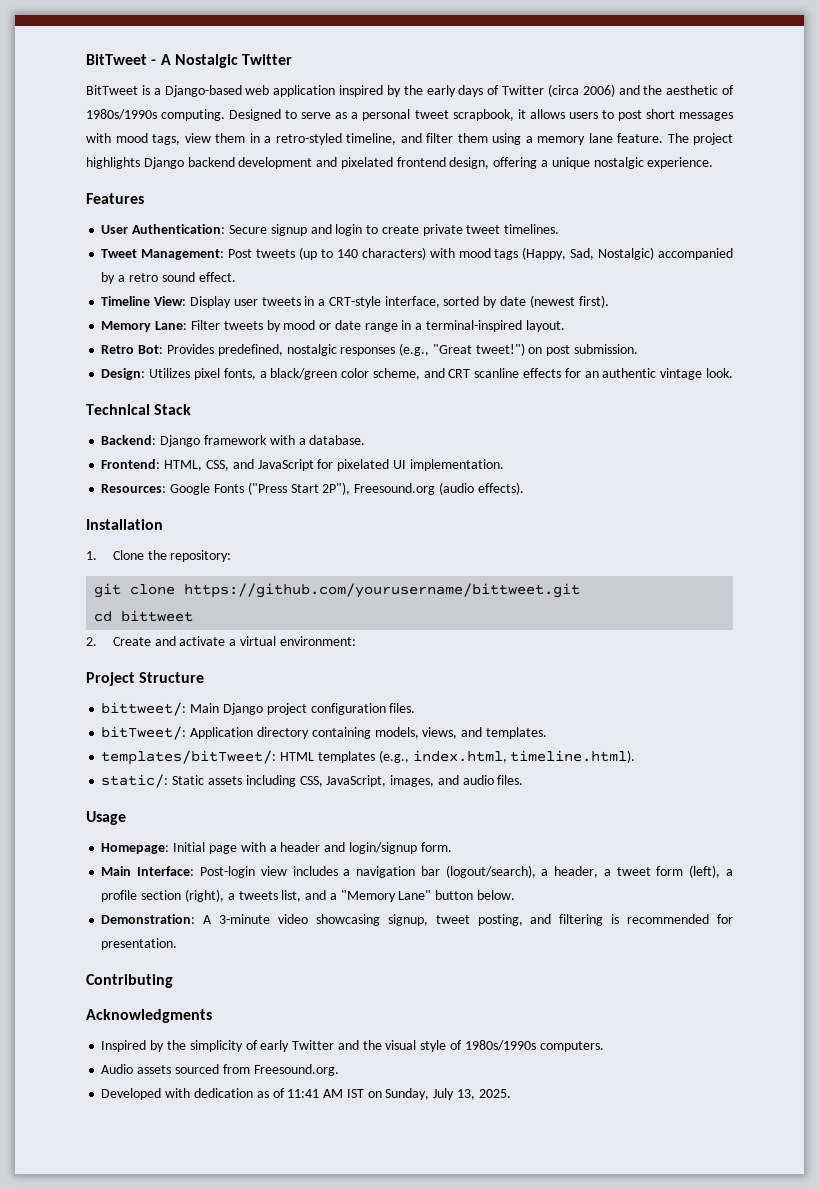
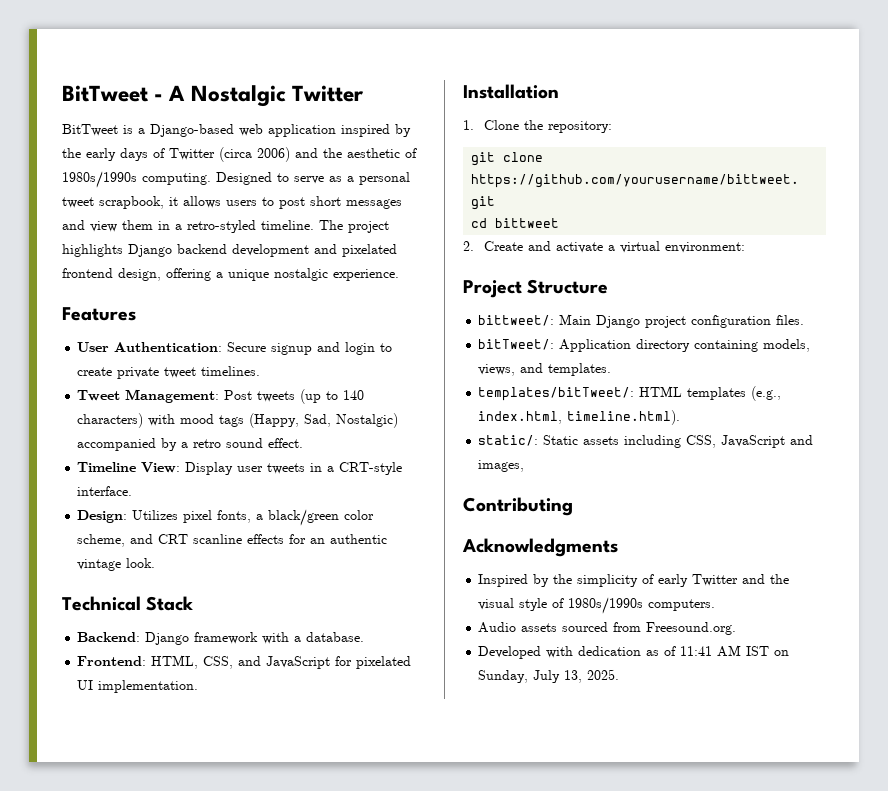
- Designed to serve as a personal tweet scrapbook, it allows users to post short messages with mood tags, view them in a retro-styled timeline, and filter them using a memory lane feature.
+ Designed to serve as a personal tweet scrapbook, it allows users to post short messages and view them in a retro-styled timeline.
- Timeline View: Display user tweets in a CRT-style interface, sorted by date (newest first).
- Memory Lane: Filter tweets by mood or date range in a terminal-inspired layout.
- Retro Bot: Provides predefined, nostalgic responses (e.g., "Great tweet!") on post submission.
+ Timeline View: Display user tweets in a CRT-style interface.
- Resources: Google Fonts ("Press Start 2P"), Freesound.org (audio effects).
- static/: Static assets including CSS, JavaScript, images, and audio files.
- Usage
- Homepage: Initial page with a header and login/signup form.
- Main Interface: Post-login view includes a navigation bar (logout/search), a header, a tweet form (left), a profile section (right), a tweets list, and a "Memory Lane" button below.
- Demonstration: A 3-minute video showcasing signup, tweet posting, and filtering is recommended for presentation.
+ static/: Static assets including CSS, JavaScript and images,

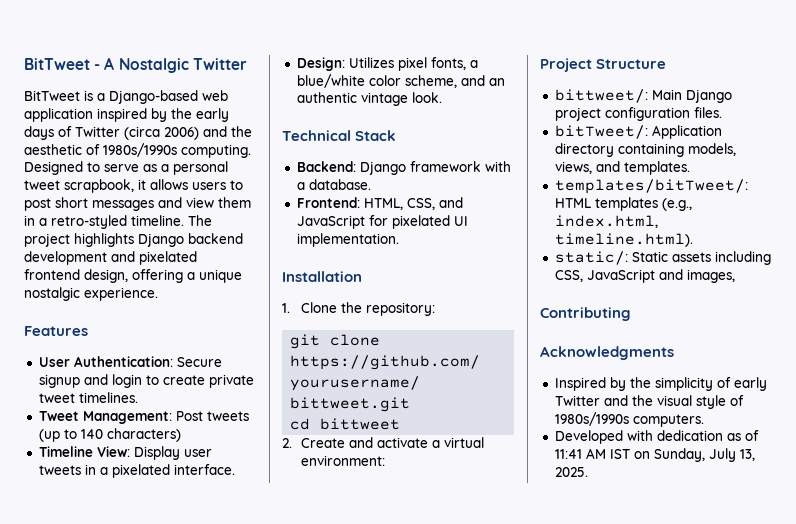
- Tweet Management: Post tweets (up to 140 characters) with mood tags (Happy, Sad, Nostalgic) accompanied by a retro sound effect.
+ Tweet Management: Post tweets (up to 140 characters)
- Timeline View: Display user tweets in a CRT-style interface.
+ Timeline View: Display user tweets in a pixelated interface.
- Design: Utilizes pixel fonts, a black/green color scheme, and CRT scanline effects for an authentic vintage look.
+ Design: Utilizes pixel fonts, a blue/white color scheme, and an authentic vintage look.
- Audio assets sourced from Freesound.org.

